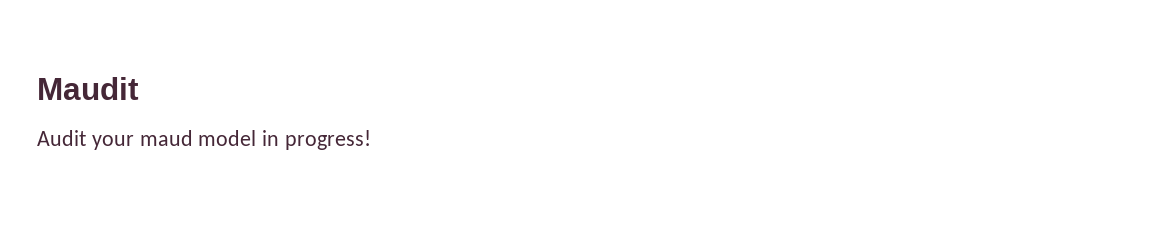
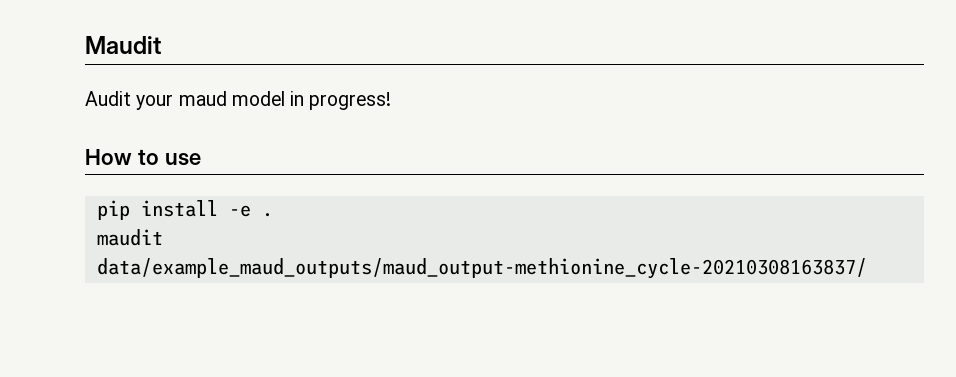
+ How to use
+ pip install -e .
+ maudit data/example_maud_outputs/maud_output-methionine_cycle-20210308163837/

